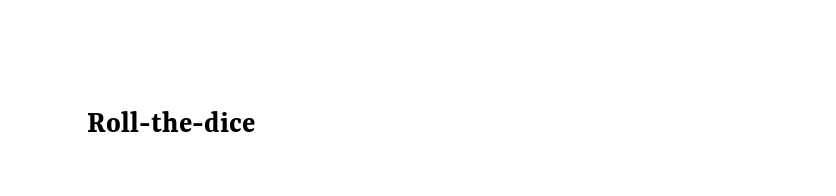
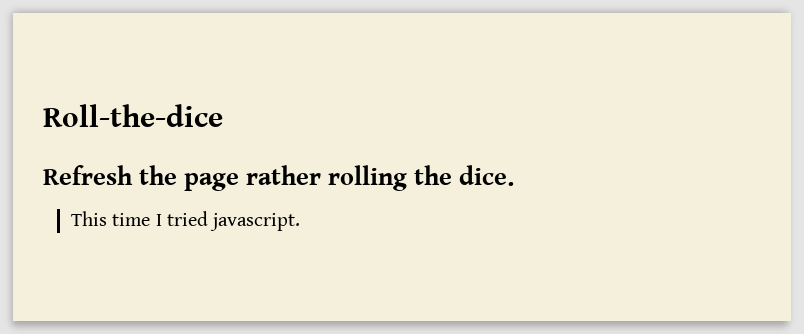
+ Refresh the page rather rolling the dice.
+ This time I tried javascript.

